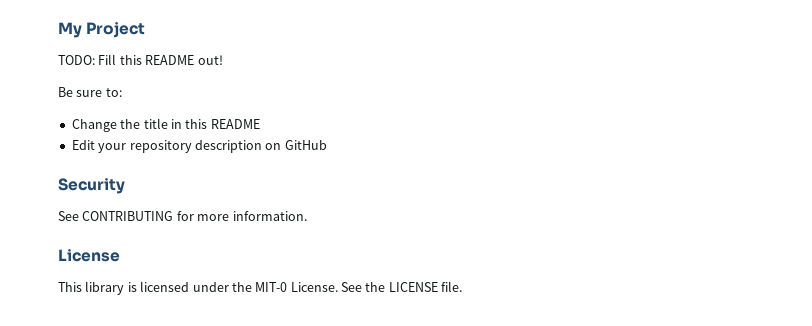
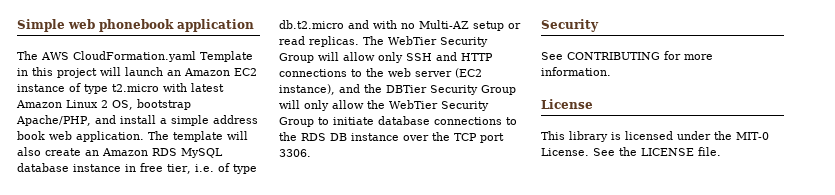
- My Project
- TODO: Fill this README out!
- Be sure to:
- Change the title in this README
- Edit your repository description on GitHub
+ Simple web phonebook application
+ The AWS CloudFormation.yaml Template in this project will launch an Amazon EC2 instance of type t2.micro with latest Amazon Linux 2 OS, bootstrap Apache/PHP, and install a simple address book web application. The template will also create an Amazon RDS MySQL database instance in free tier, i.e. of type db.t2.micro and with no Multi-AZ setup or read replicas. The WebTier Security Group will allow only SSH and HTTP connections to the web server (EC2 instance), and the DBTier Security Group will only allow the WebTier Security Group to initiate database connections to the RDS DB instance over the TCP port 3306.

